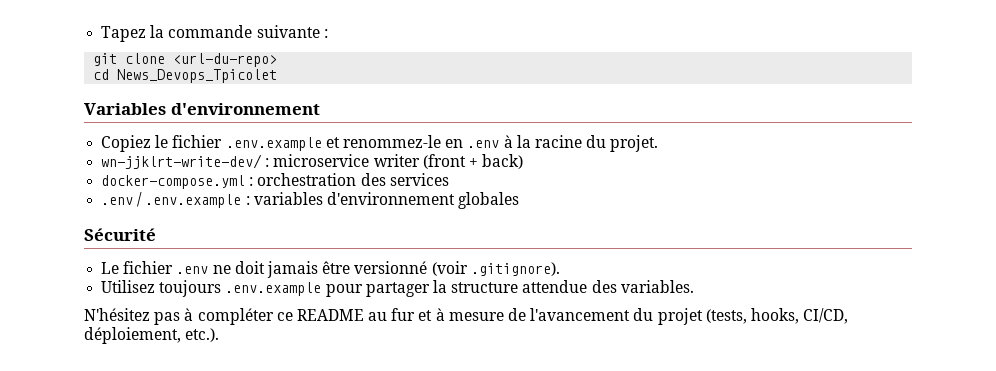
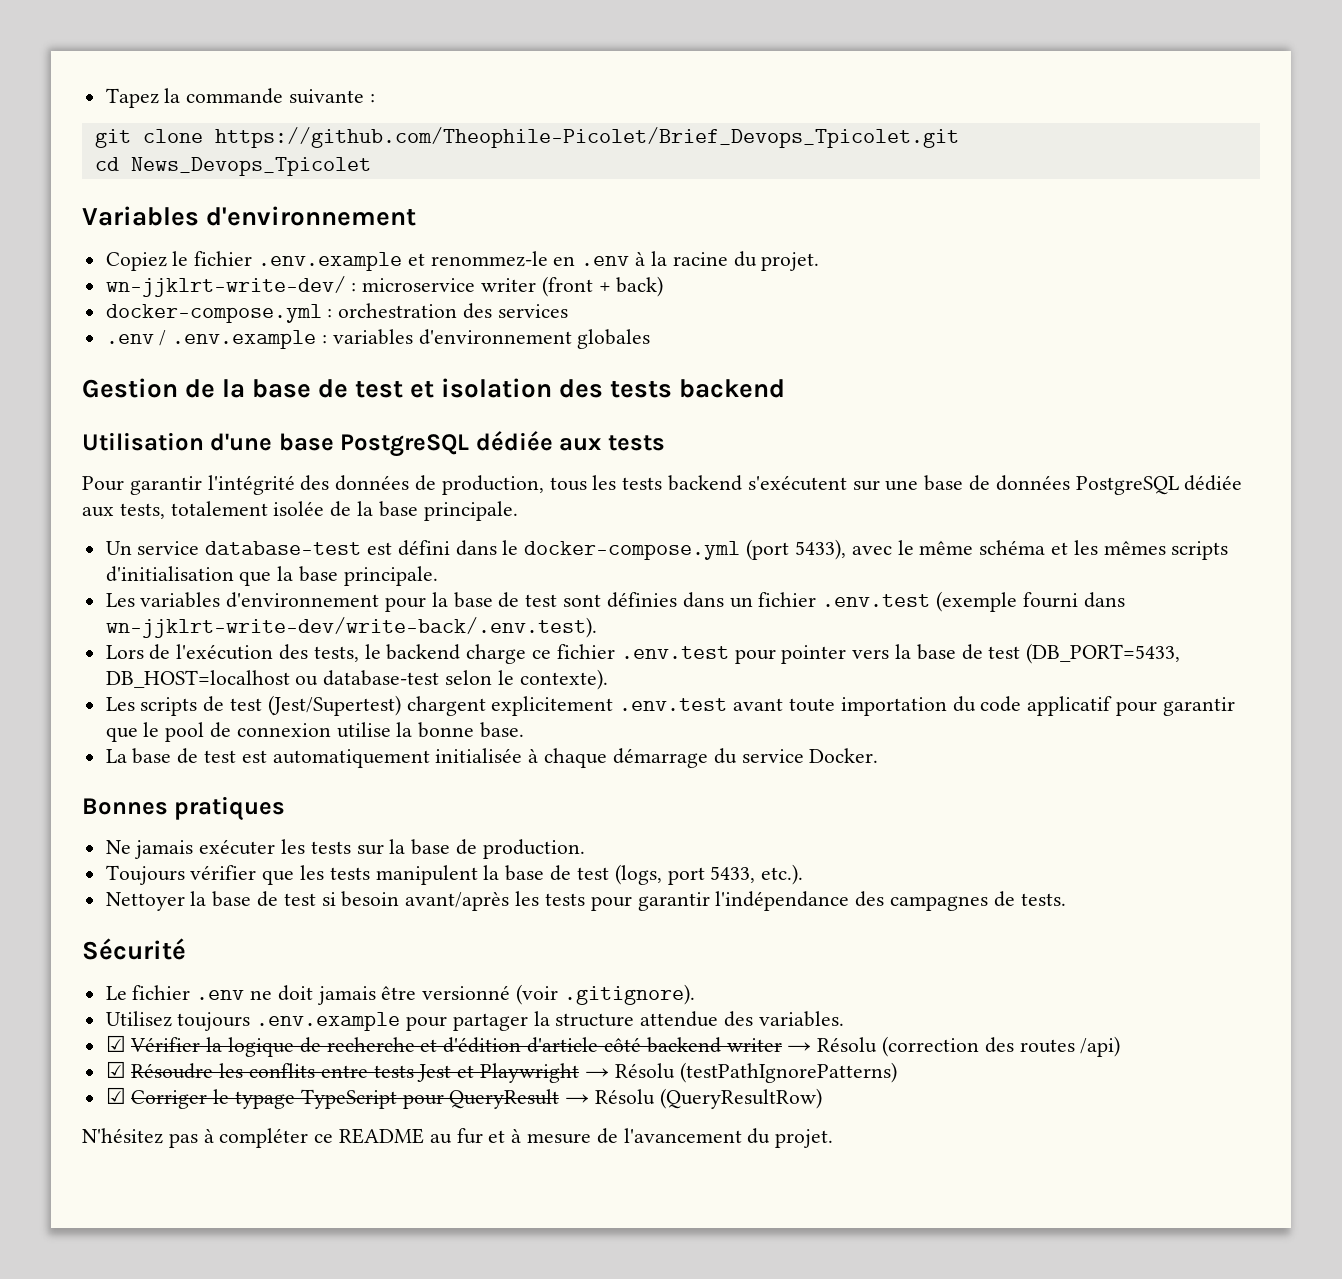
- git clone <url-du-repo>
+ git clone https://github.com/Theophile-Picolet/Brief_Devops_Tpicolet.git
+ Gestion de la base de test et isolation des tests backend
+ Utilisation d'une base PostgreSQL dédiée aux tests
+ Pour garantir l'intégrité des données de production, tous les tests backend s'exécutent sur une base de données PostgreSQL dédiée aux tests, totalement isolée de la base principale.
+ Un service database-test est défini dans le docker-compose.yml (port 5433), avec le même schéma et les mêmes scripts d'initialisation que la base principale.
+ Les variables d'environnement pour la base de test sont définies dans un fichier .env.test (exemple fourni dans wn-jjklrt-write-dev/write-back/.env.test).
+ Lors de l'exécution des tests, le backend charge ce fichier .env.test pour pointer vers la base de test (DB_PORT=5433, DB_HOST=localhost ou database-test selon le contexte).
+ Les scripts de test (Jest/Supertest) chargent explicitement .env.test avant toute importation du code applicatif pour garantir que le pool de connexion utilise la bonne base.
+ La base de test est automatiquement initialisée à chaque démarrage du service Docker.
+ Bonnes pratiques
+ Ne jamais exécuter les tests sur la base de production.
+ Toujours vérifier que les tests manipulent la base de test (logs, port 5433, etc.).
+ Nettoyer la base de test si besoin avant/après les tests pour garantir l'indépendance des campagnes de tests.
+ ☑ Vérifier la logique de recherche et d'édition d'article côté backend writer → Résolu (correction des routes /api)
+ ☑ Résoudre les conflits entre tests Jest et Playwright → Résolu (testPathIgnorePatterns)
+ ☑ Corriger le typage TypeScript pour QueryResult → Résolu (QueryResultRow)
- N'hésitez pas à compléter ce README au fur et à mesure de l'avancement du projet (tests, hooks, CI/CD, déploiement, etc.).
+ N'hésitez pas à compléter ce README au fur et à mesure de l'avancement du projet.

